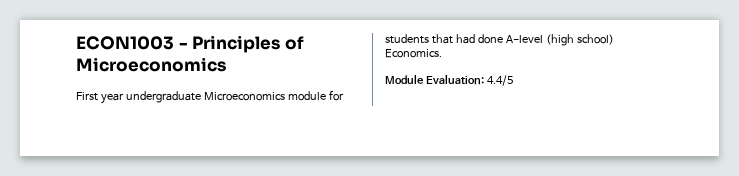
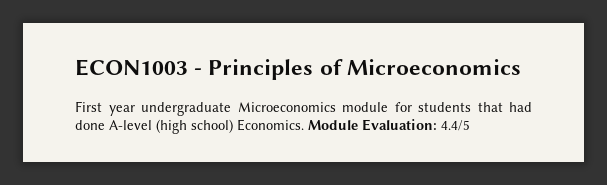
- First year undergraduate Microeconomics module for students that had done A-level (high school) Economics.
- Module Evaluation: 4.4/5
+ First year undergraduate Microeconomics module for students that had done A-level (high school) Economics. Module Evaluation: 4.4/5

